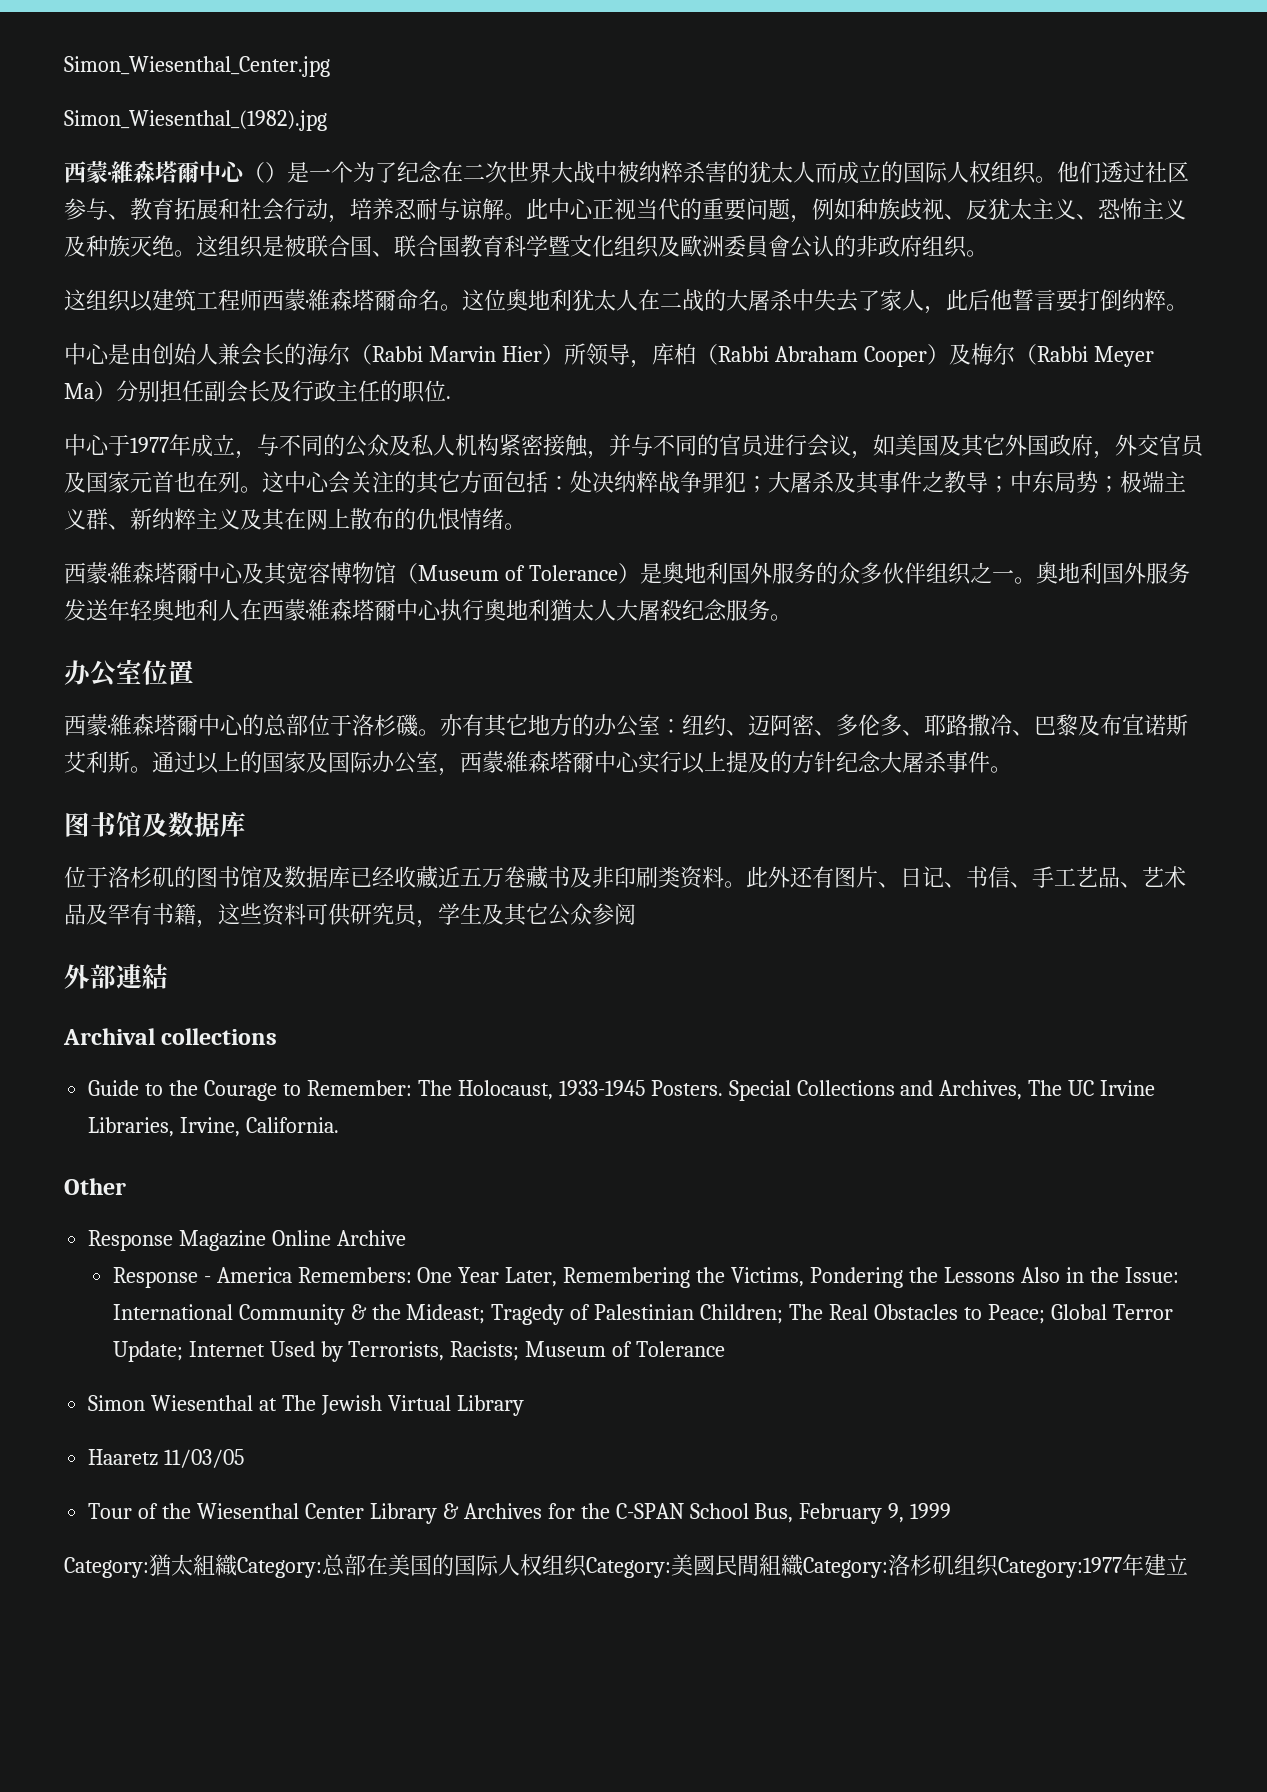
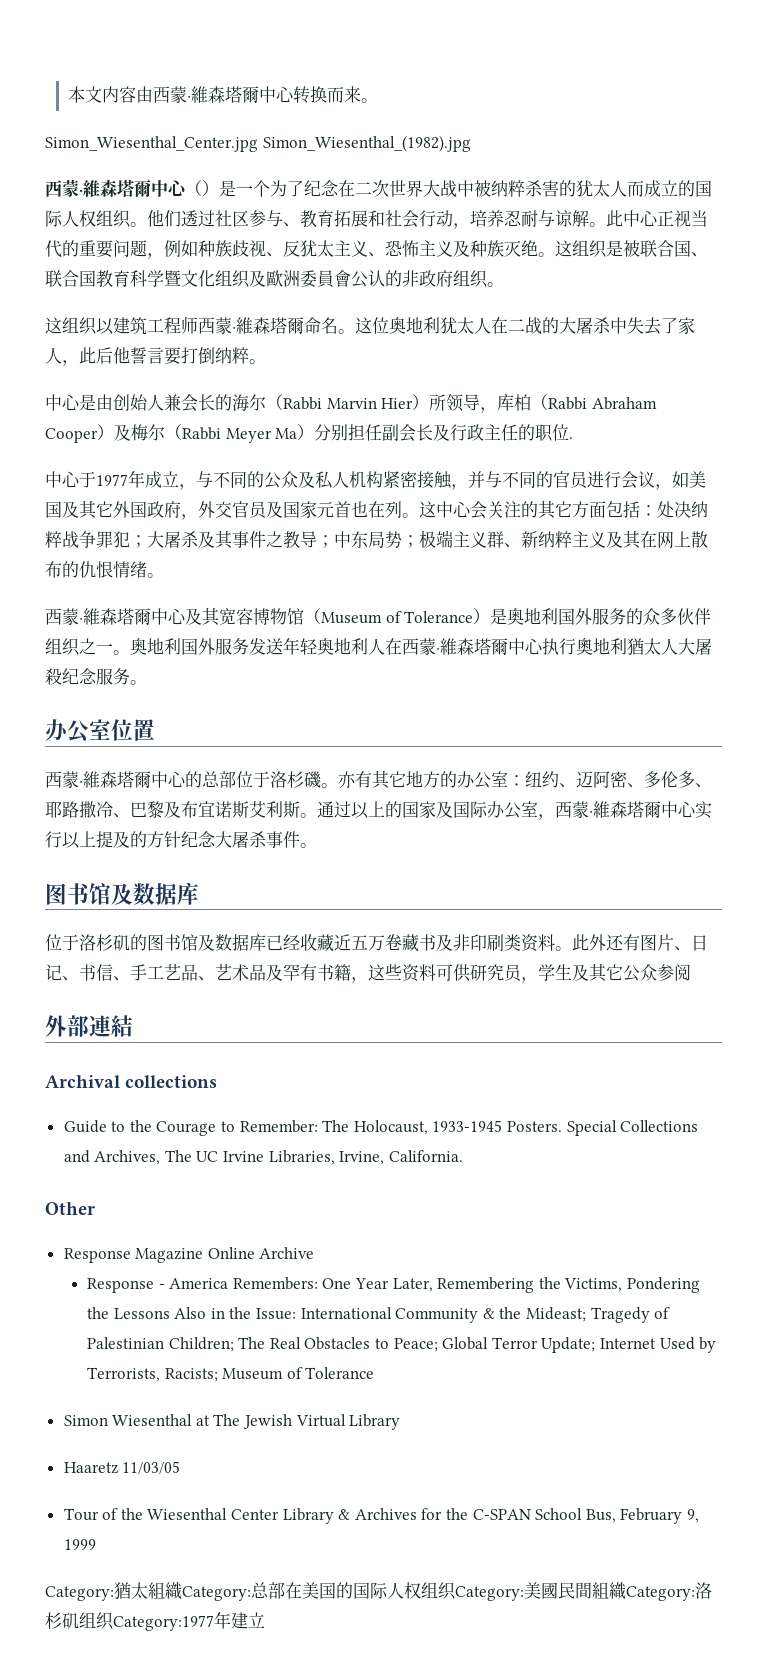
+ 本文内容由西蒙·維森塔爾中心转换而来。
- Simon_Wiesenthal_Center.jpg
- Simon_Wiesenthal_(1982).jpg
+ Simon_Wiesenthal_Center.jpg Simon_Wiesenthal_(1982).jpg

